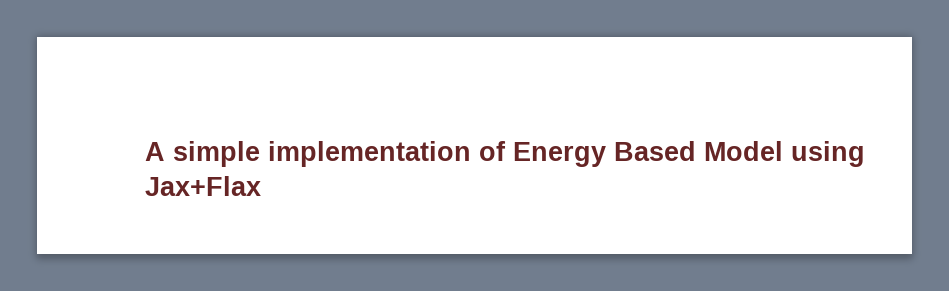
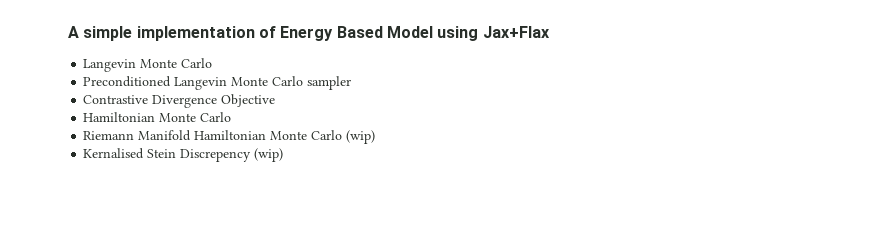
  A simple implementation of Energy Based Model using Jax+Flax
+ Langevin Monte Carlo
+ Preconditioned Langevin Monte Carlo sampler
+ Contrastive Divergence Objective
+ Hamiltonian Monte Carlo
+ Riemann Manifold Hamiltonian Monte Carlo (wip)
+ Kernalised Stein Discrepency (wip)

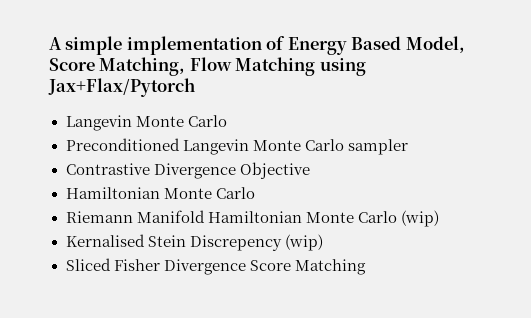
- A simple implementation of Energy Based Model using Jax+Flax
+ A simple implementation of Energy Based Model, Score Matching, Flow Matching using Jax+Flax/Pytorch
+ Sliced Fisher Divergence Score Matching

